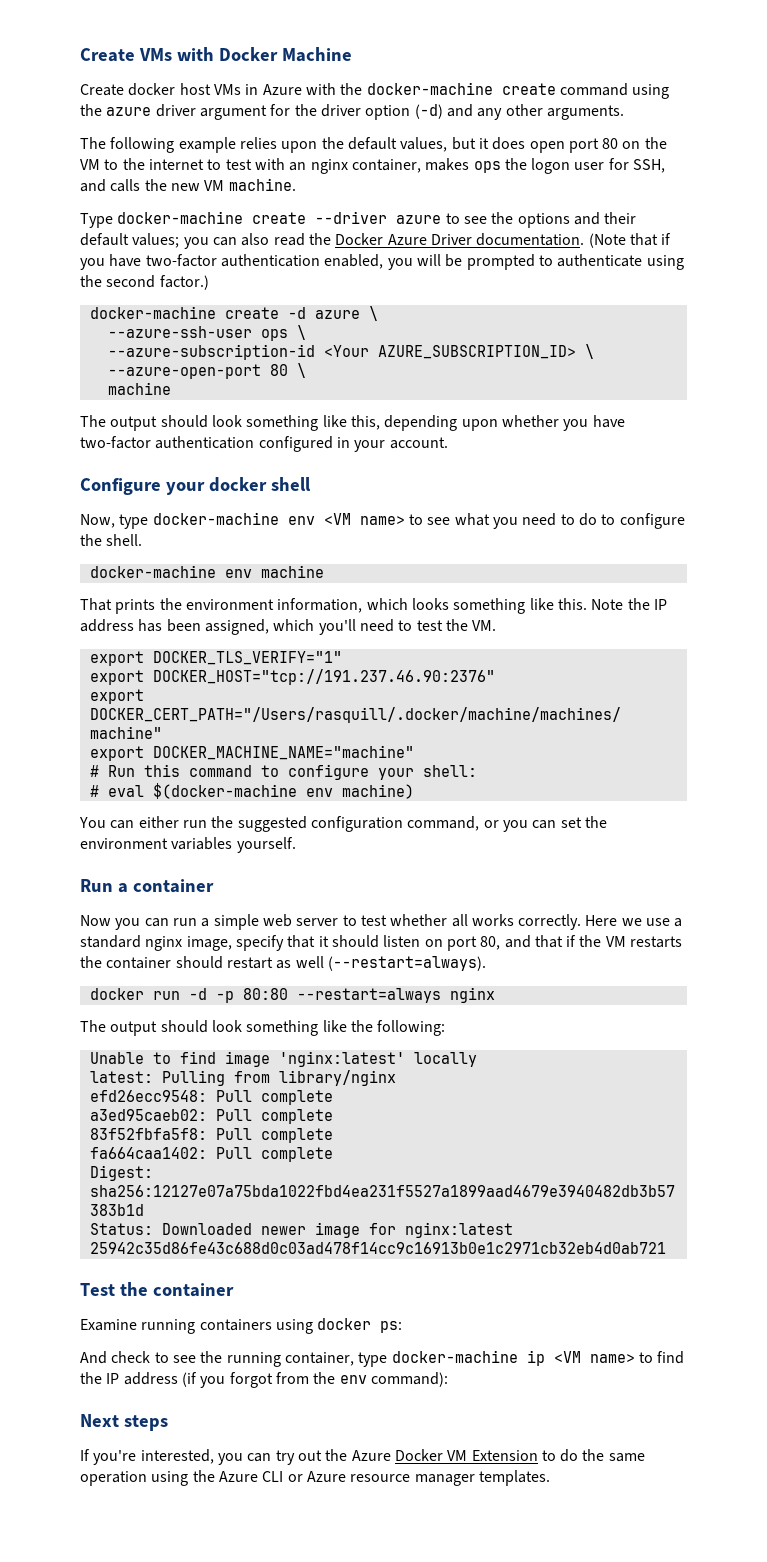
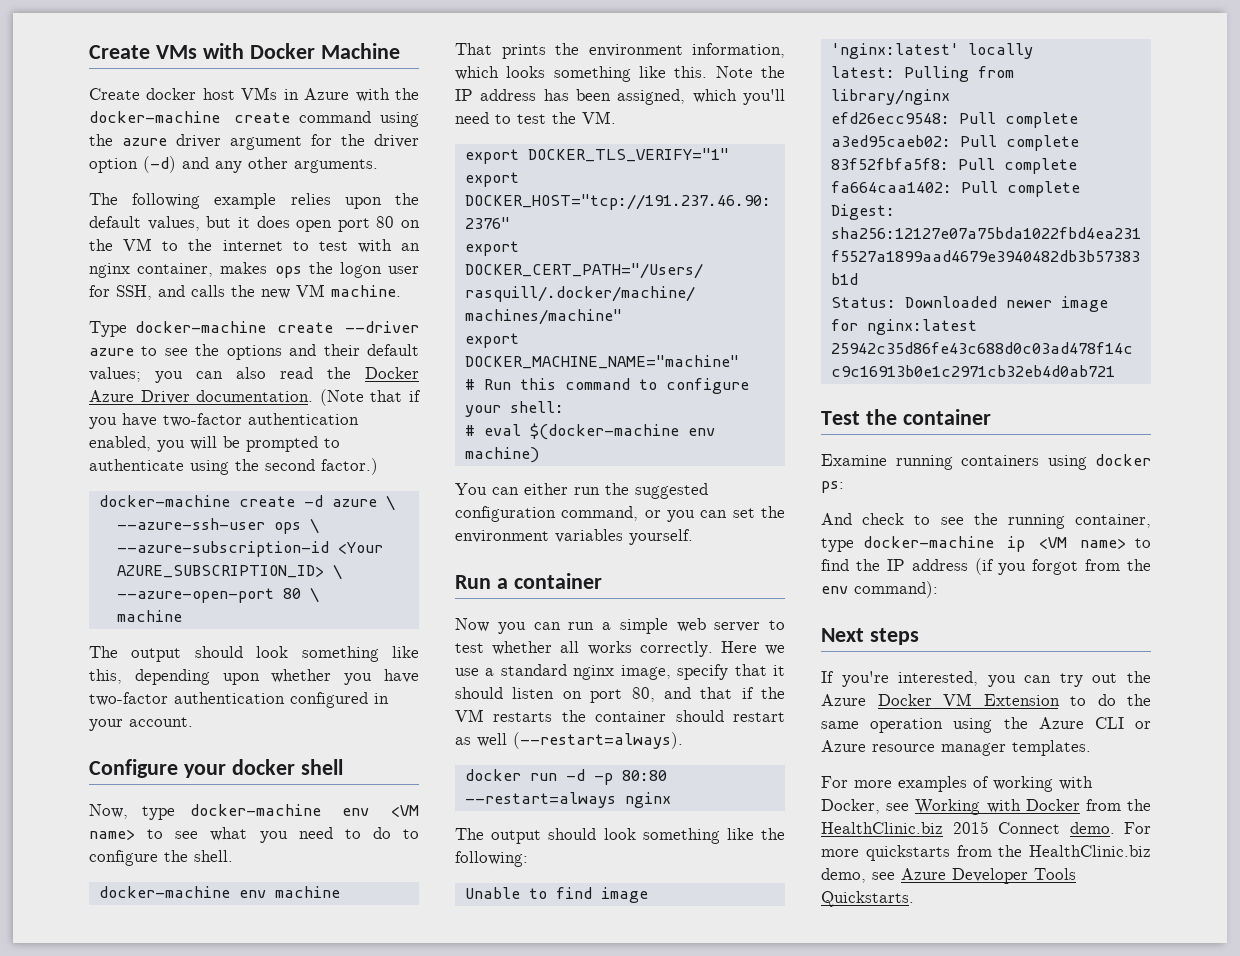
+ For more examples of working with Docker, see Working with Docker from the HealthClinic.biz 2015 Connect demo. For more quickstarts from the HealthClinic.biz demo, see Azure Developer Tools Quickstarts.

